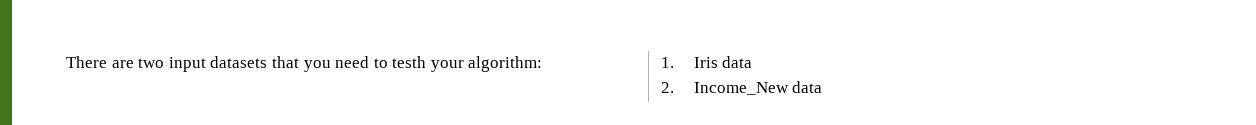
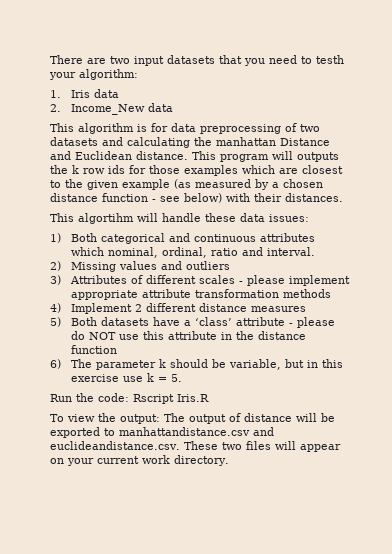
+ This algorithm is for data preprocessing of two datasets and calculating the manhattan Distance and Euclidean distance. This program will outputs the k row ids for those examples which are closest to the given example (as measured by a chosen distance function - see below) with their distances.
+ This algortihm will handle these data issues:
+ 1) Both categorical and continuous attributes which nominal, ordinal, ratio and interval.
+ 2) Missing values and outliers
+ 3) Attributes of different scales - please implement appropriate attribute transformation methods
+ 4) Implement 2 different distance measures
+ 5) Both datasets have a ‘class’ attribute - please do NOT use this attribute in the distance function
+ 6) The parameter k should be variable, but in this exercise use k = 5.
+ Run the code: Rscript Iris.R
+ To view the output: The output of distance will be exported to manhattandistance.csv and euclideandistance.csv. These two files will appear on your current work directory.

